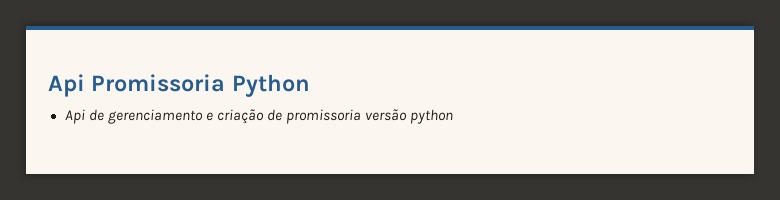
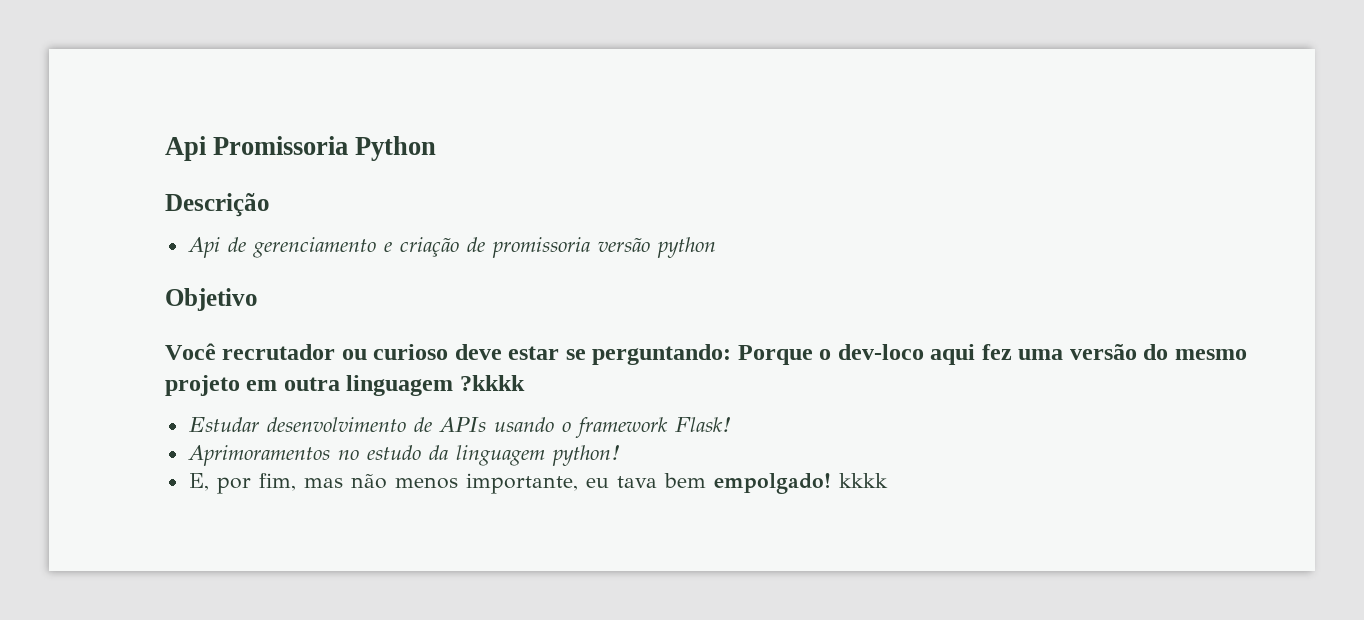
+ Descrição
+ Objetivo
+ Você recrutador ou curioso deve estar se perguntando: Porque o dev-loco aqui fez uma versão do mesmo projeto em outra linguagem ?kkkk
+ Estudar desenvolvimento de APIs usando o framework Flask!
+ Aprimoramentos no estudo da linguagem python!
+ E, por fim, mas não menos importante, eu tava bem empolgado! kkkk

